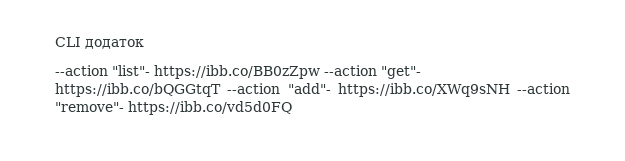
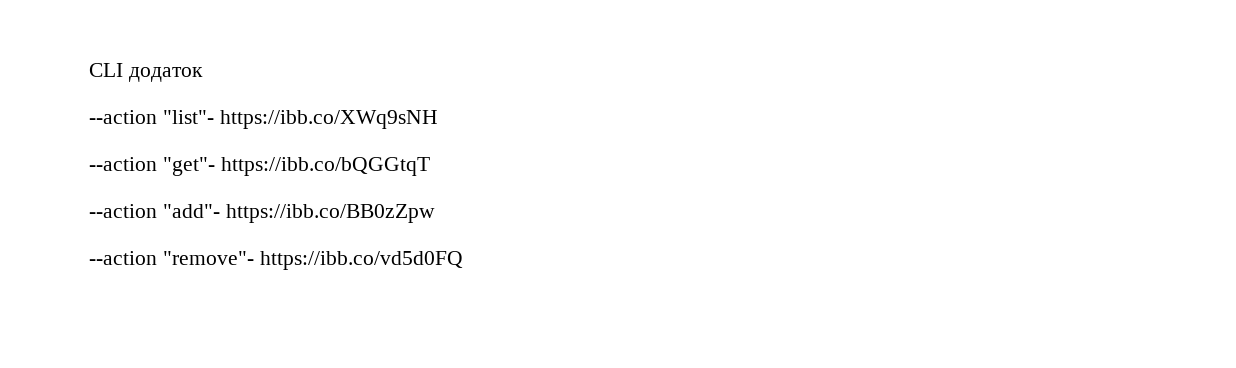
- --action "list"- https://ibb.co/BB0zZpw --action "get"- https://ibb.co/bQGGtqT --action "add"- https://ibb.co/XWq9sNH --action "remove"- https://ibb.co/vd5d0FQ
+ --action "list"- https://ibb.co/XWq9sNH
+ --action "get"- https://ibb.co/bQGGtqT
+ --action "add"- https://ibb.co/BB0zZpw
+ --action "remove"- https://ibb.co/vd5d0FQ

